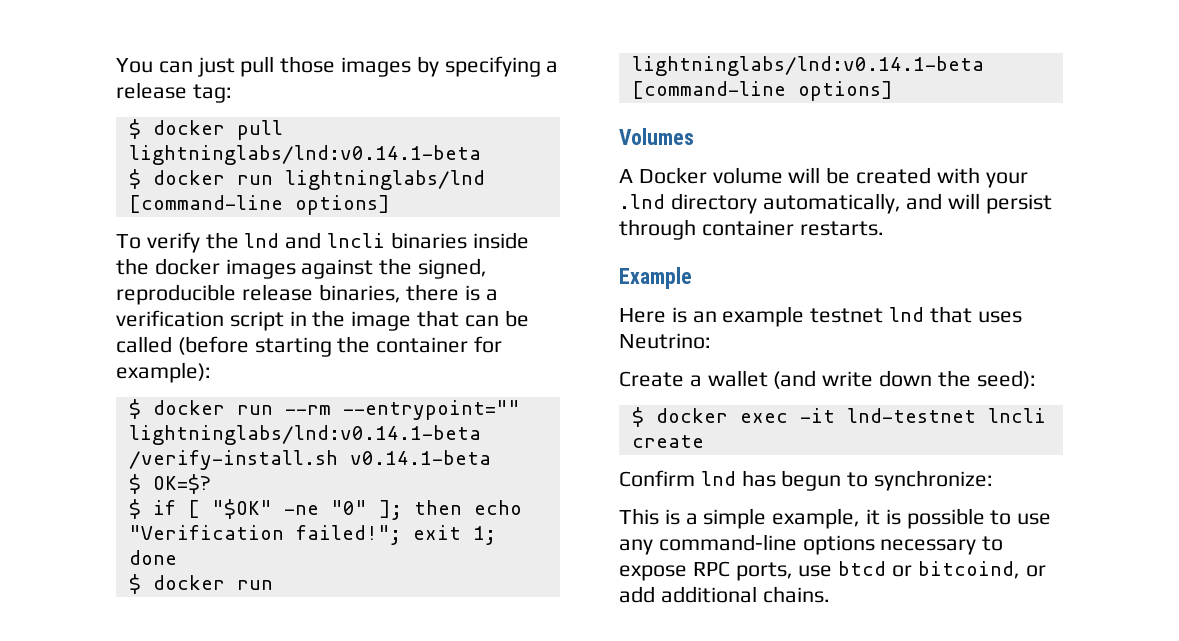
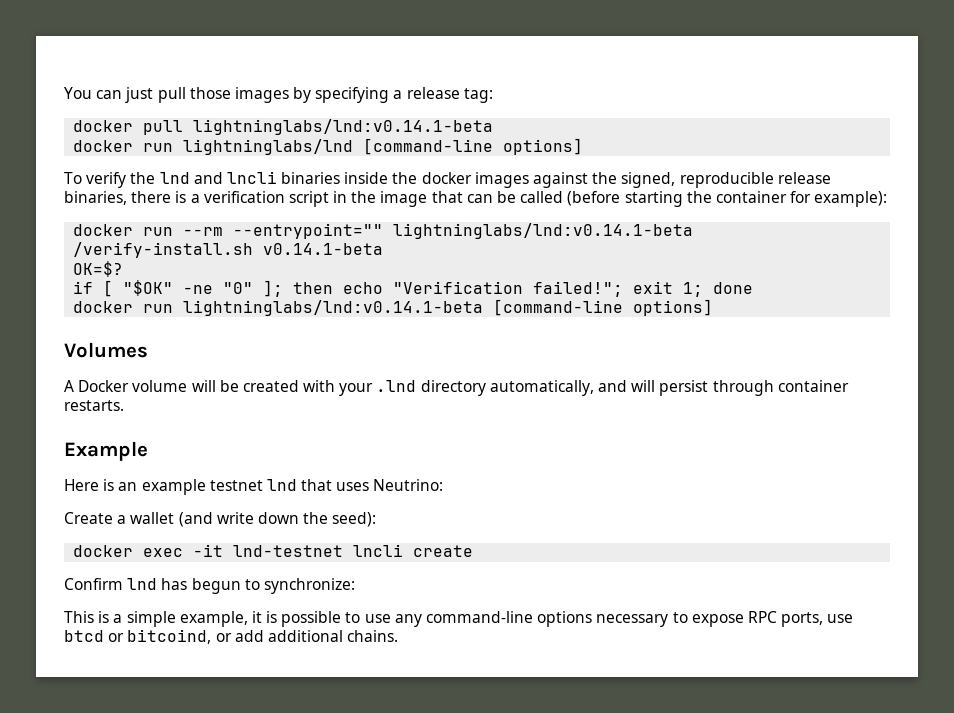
- $ docker pull lightninglabs/lnd:v0.14.1-beta
+ docker pull lightninglabs/lnd:v0.14.1-beta
- $ docker run lightninglabs/lnd [command-line options]
+ docker run lightninglabs/lnd [command-line options]
- $ docker run --rm --entrypoint="" lightninglabs/lnd:v0.14.1-beta /verify-install.sh v0.14.1-beta
+ docker run --rm --entrypoint="" lightninglabs/lnd:v0.14.1-beta /verify-install.sh v0.14.1-beta
- $ OK=$?
+ OK=$?
- $ if [ "$OK" -ne "0" ]; then echo "Verification failed!"; exit 1; done
+ if [ "$OK" -ne "0" ]; then echo "Verification failed!"; exit 1; done
- $ docker run lightninglabs/lnd:v0.14.1-beta [command-line options]
+ docker run lightninglabs/lnd:v0.14.1-beta [command-line options]
- $ docker exec -it lnd-testnet lncli create
+ docker exec -it lnd-testnet lncli create

